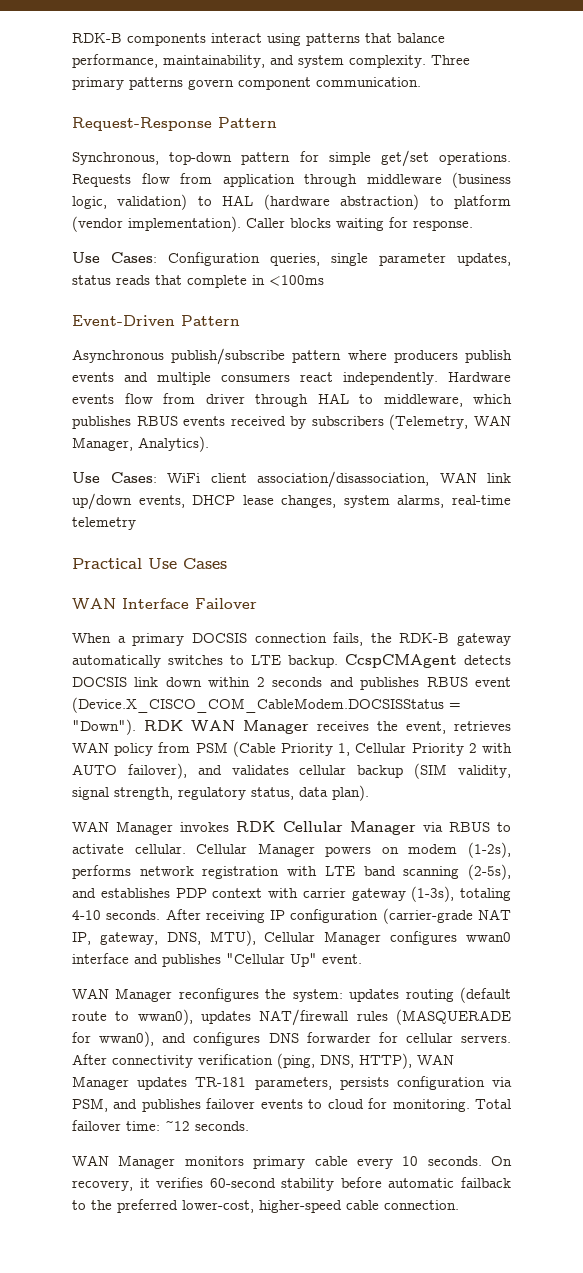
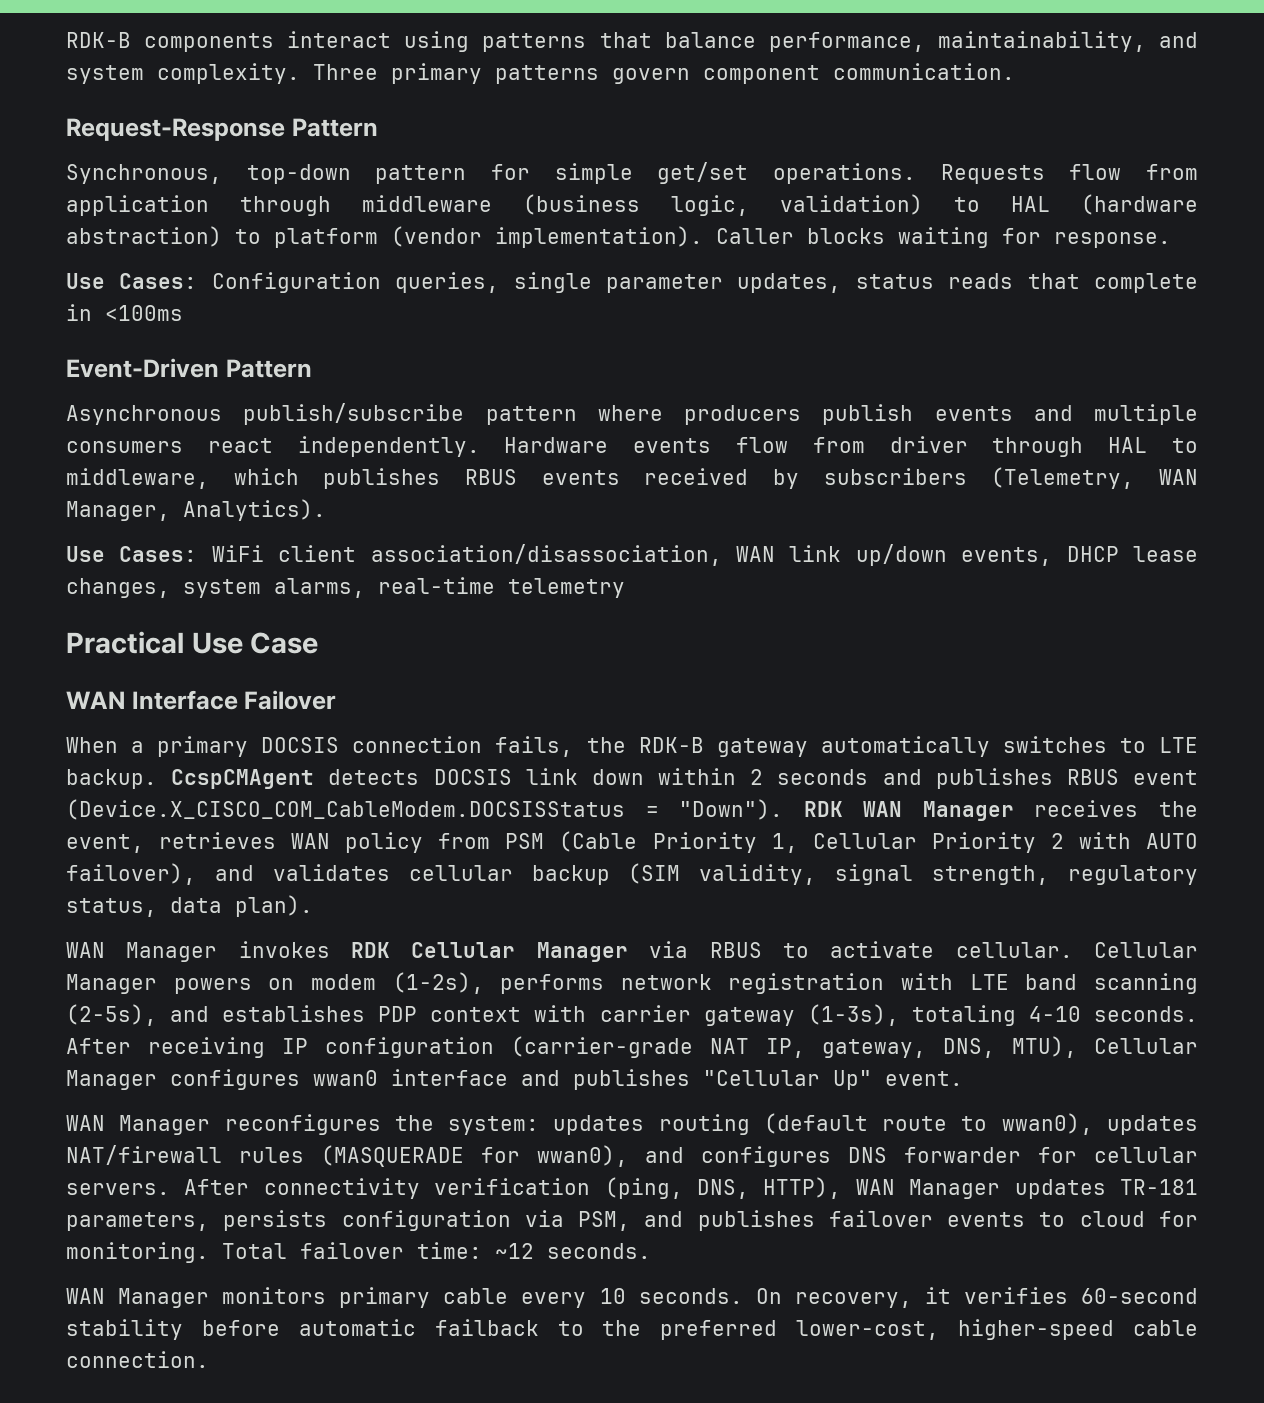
- Practical Use Cases
+ Practical Use Case

